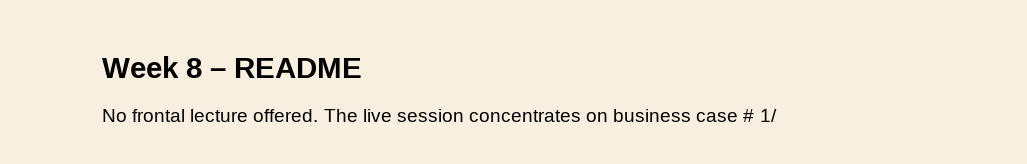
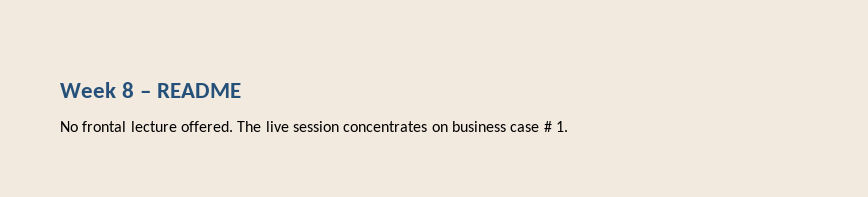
- The live session concentrates on business case # 1/
+ The live session concentrates on business case # 1.

